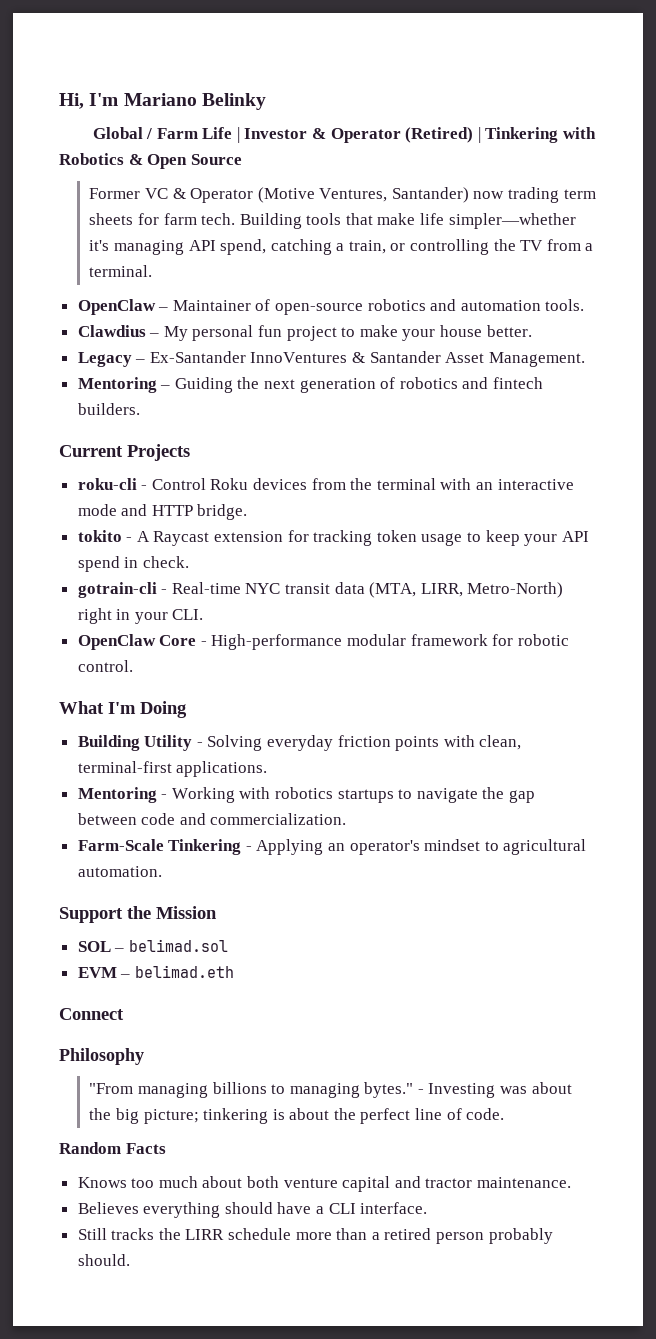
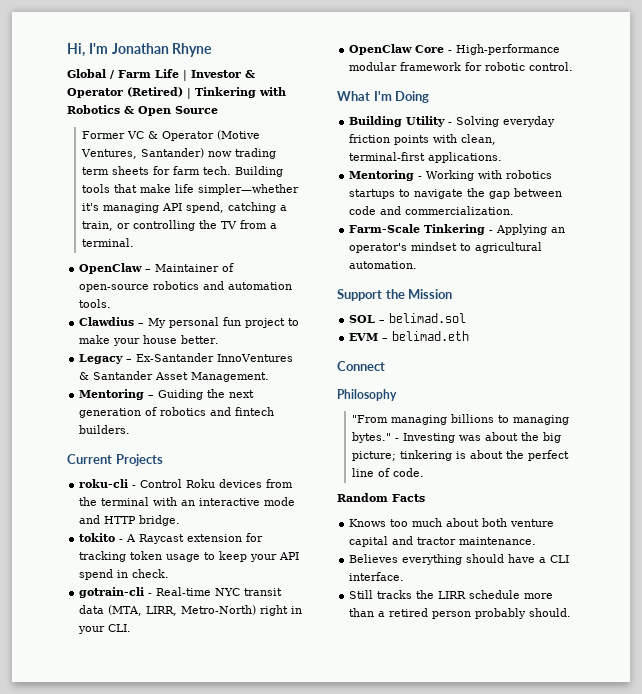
- Hi, I'm Mariano Belinky
+ Hi, I'm Jonathan Rhyne

